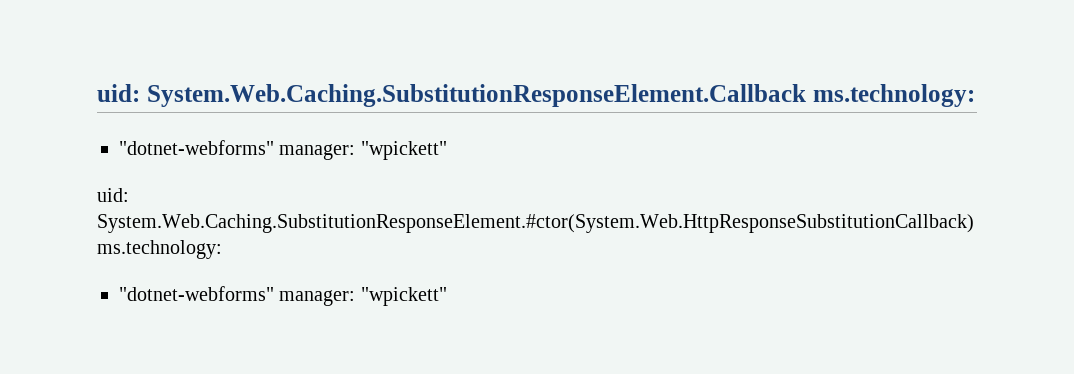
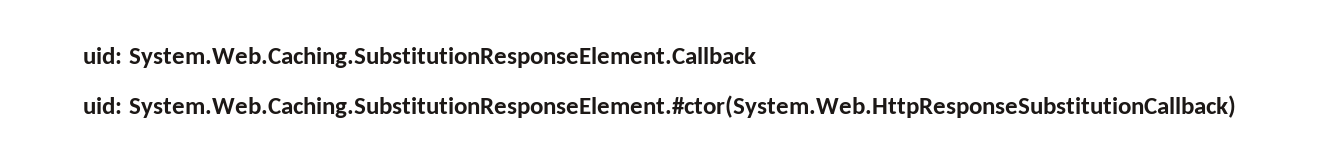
- uid: System.Web.Caching.SubstitutionResponseElement.Callback ms.technology:
- "dotnet-webforms" manager: "wpickett"
- uid: System.Web.Caching.SubstitutionResponseElement.#ctor(System.Web.HttpResponseSubstitutionCallback) ms.technology:
- "dotnet-webforms" manager: "wpickett"
+ uid: System.Web.Caching.SubstitutionResponseElement.Callback
+ uid: System.Web.Caching.SubstitutionResponseElement.#ctor(System.Web.HttpResponseSubstitutionCallback)

